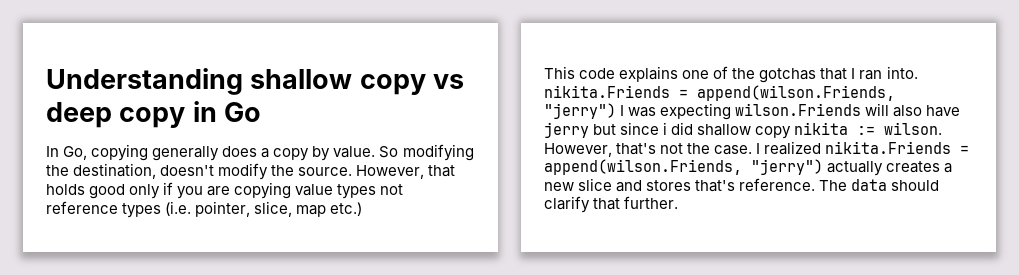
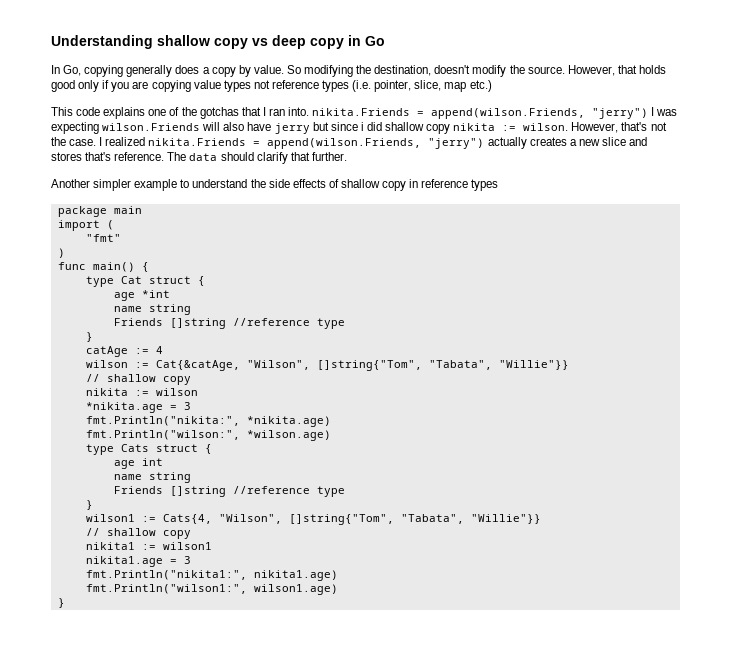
+ Another simpler example to understand the side effects of shallow copy in reference types
+ package main
+ import (
+ "fmt"
+ )
+ func main() {
+ type Cat struct {
+ age *int
+ name string
+ Friends []string //reference type
+ }
+ catAge := 4
+ wilson := Cat{&catAge, "Wilson", []string{"Tom", "Tabata", "Willie"}}
+ // shallow copy
+ nikita := wilson
+ *nikita.age = 3
+ fmt.Println("nikita:", *nikita.age)
+ fmt.Println("wilson:", *wilson.age)
+ type Cats struct {
+ age int
+ name string
+ Friends []string //reference type
+ }
+ wilson1 := Cats{4, "Wilson", []string{"Tom", "Tabata", "Willie"}}
+ // shallow copy
+ nikita1 := wilson1
+ nikita1.age = 3
+ fmt.Println("nikita1:", nikita1.age)
+ fmt.Println("wilson1:", wilson1.age)
+ }

